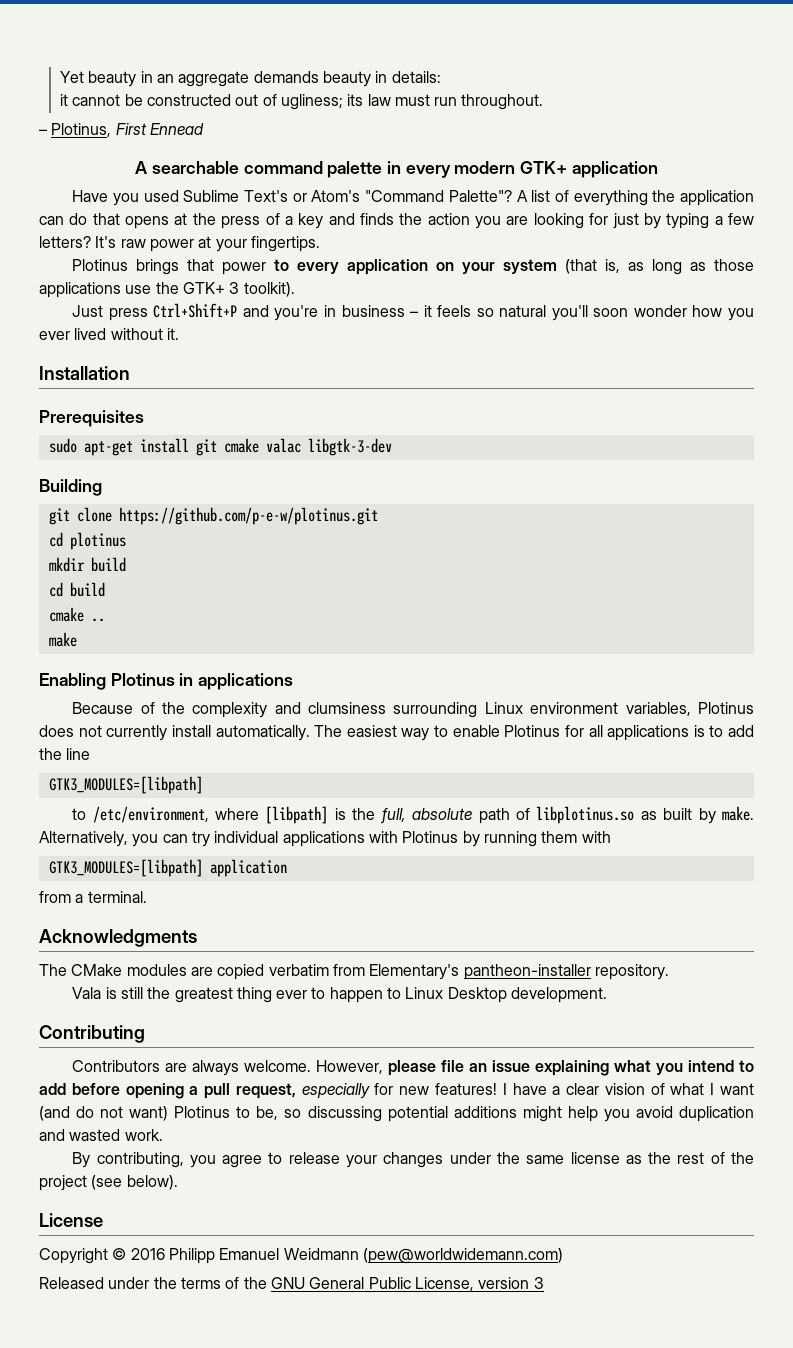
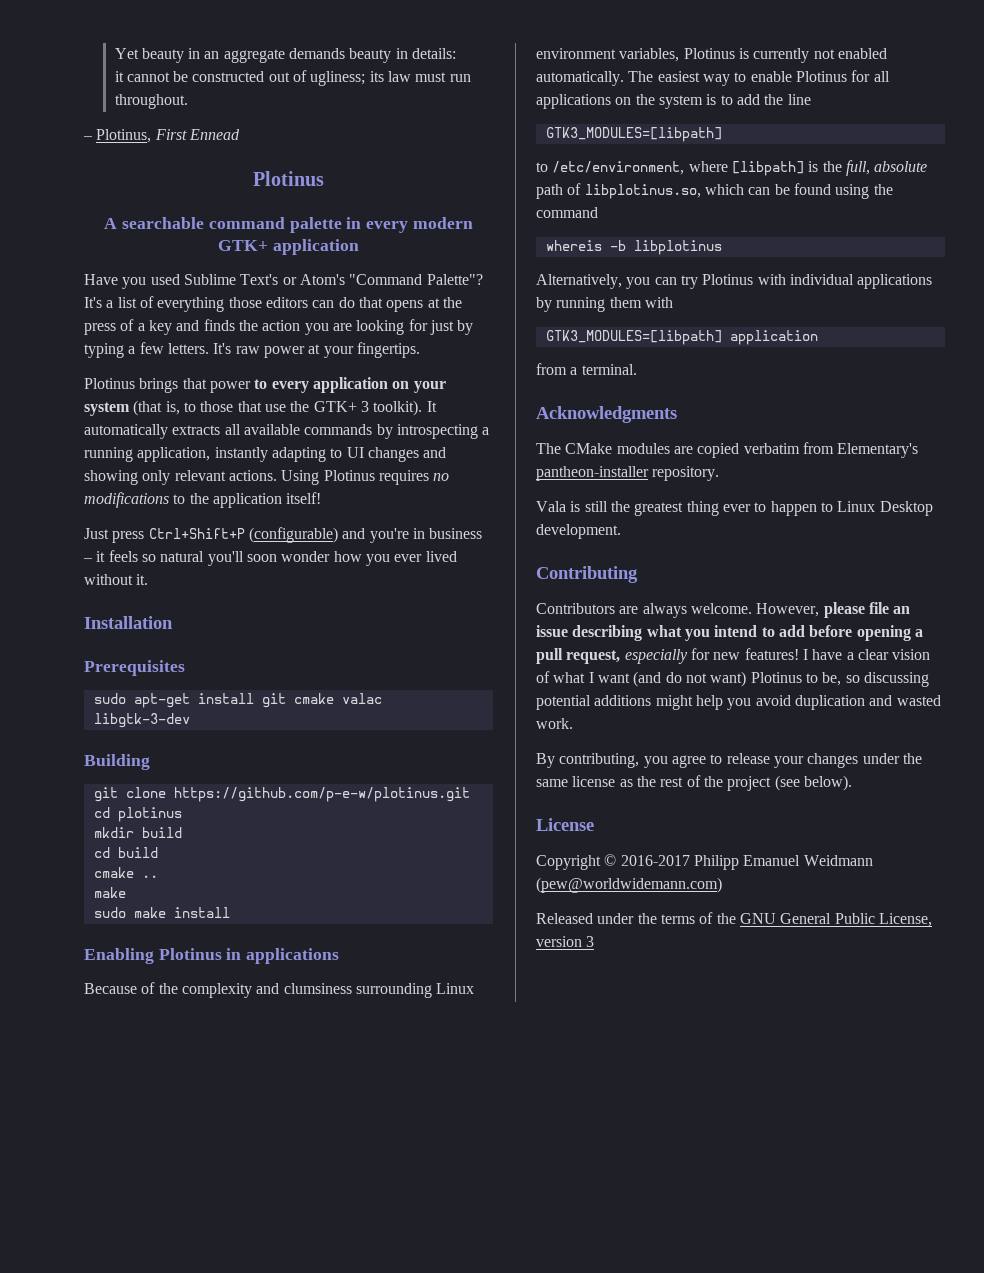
  – Plotinus, First Ennead
+ Plotinus
- A list of everything the application can do that opens at the press of a key and finds the action you are looking for just by typing a few letters?
+ It's a list of everything those editors can do that opens at the press of a key and finds the action you are looking for just by typing a few letters.
- Plotinus brings that power to every application on your system (that is, as long as those applications use the GTK+ 3 toolkit).
+ Plotinus brings that power to every application on your system (that is, to those that use the GTK+ 3 toolkit). It automatically extracts all available commands by introspecting a running application, instantly adapting to UI changes and showing only relevant actions. Using Plotinus requires no modifications to the application itself!
- Just press Ctrl+Shift+P and you're in business – it feels so natural you'll soon wonder how you ever lived without it.
+ Just press Ctrl+Shift+P (configurable) and you're in business – it feels so natural you'll soon wonder how you ever lived without it.
+ sudo make install
- Because of the complexity and clumsiness surrounding Linux environment variables, Plotinus does not currently install automatically.
+ Because of the complexity and clumsiness surrounding Linux environment variables, Plotinus is currently not enabled automatically.
- The easiest way to enable Plotinus for all applications is to add the line
+ The easiest way to enable Plotinus for all applications on the system is to add the line
- to /etc/environment, where [libpath] is the full, absolute path of libplotinus.so as built by make. Alternatively, you can try individual applications with Plotinus by running them with
+ to /etc/environment, where [libpath] is the full, absolute path of libplotinus.so, which can be found using the command
+ whereis -b libplotinus
+ Alternatively, you can try Plotinus with individual applications by running them with
- However, please file an issue explaining what you intend to add before opening a pull request, especially for new features!
+ However, please file an issue describing what you intend to add before opening a pull request, especially for new features!
- Copyright © 2016 Philipp Emanuel Weidmann (pew@worldwidemann.com)
+ Copyright © 2016-2017 Philipp Emanuel Weidmann (pew@worldwidemann.com)

